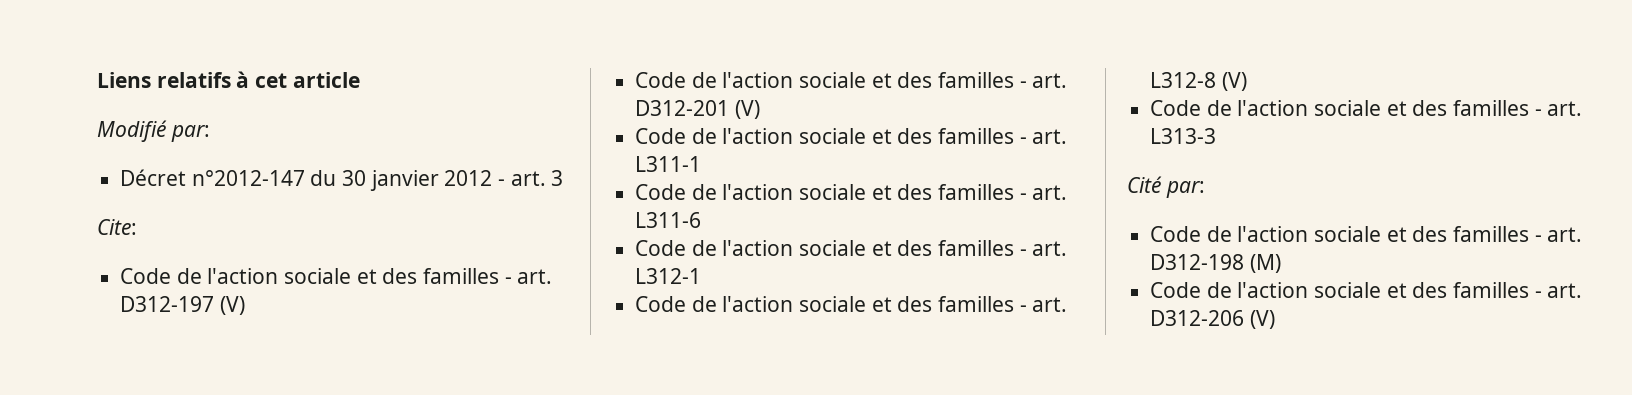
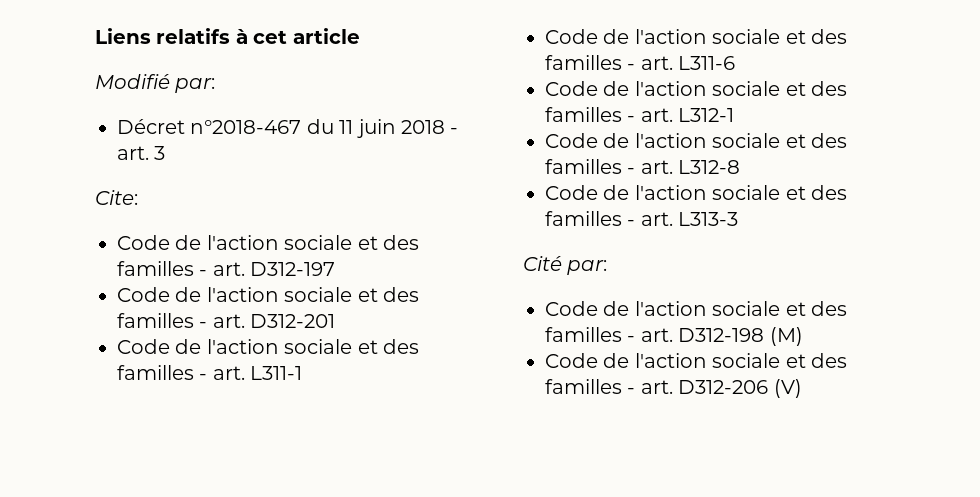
- Décret n°2012-147 du 30 janvier 2012 - art. 3
+ Décret n°2018-467 du 11 juin 2018 - art. 3
- Code de l'action sociale et des familles - art. D312-197 (V)
+ Code de l'action sociale et des familles - art. D312-197
- Code de l'action sociale et des familles - art. D312-201 (V)
+ Code de l'action sociale et des familles - art. D312-201
- Code de l'action sociale et des familles - art. L312-8 (V)
+ Code de l'action sociale et des familles - art. L312-8

